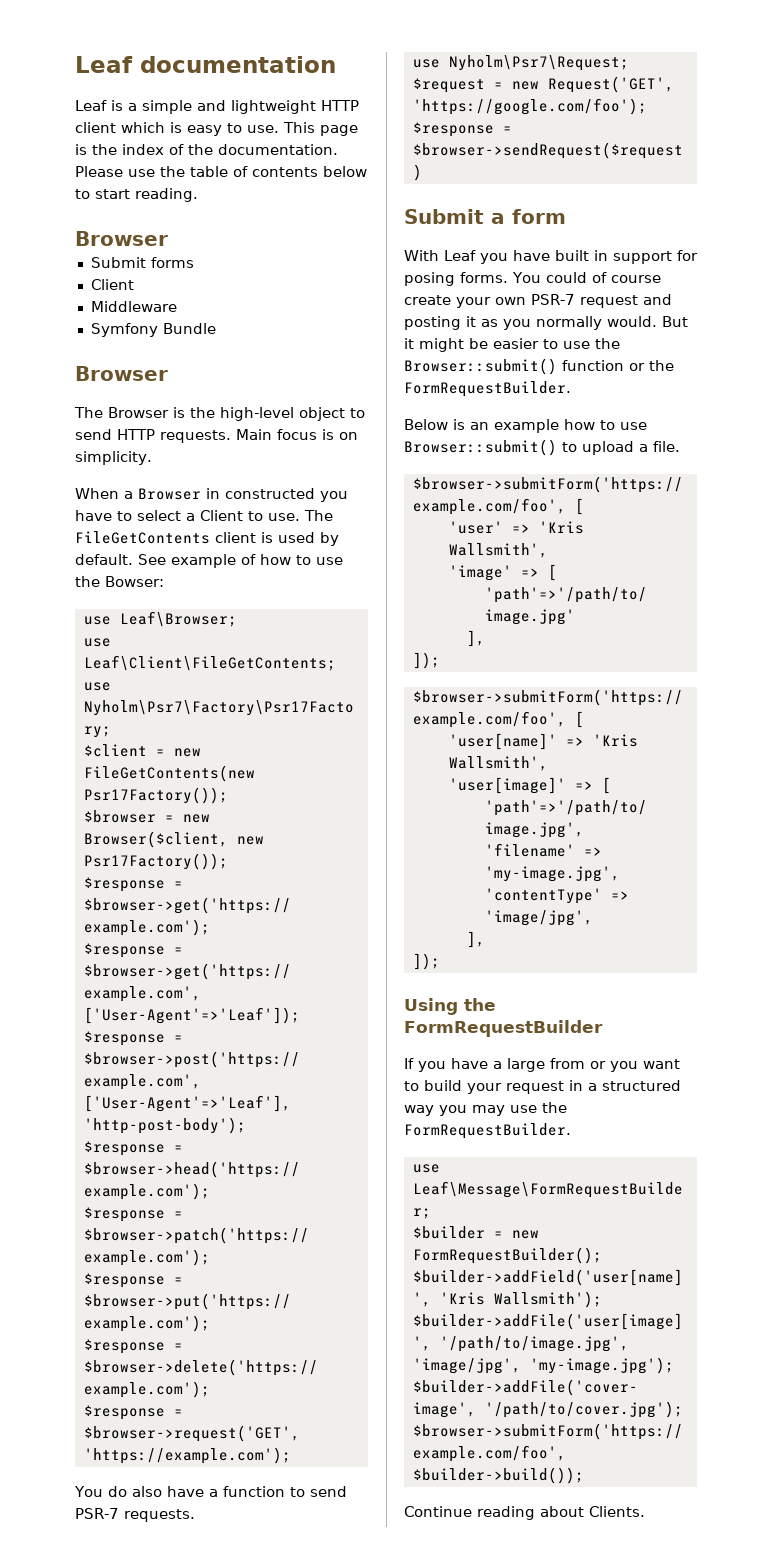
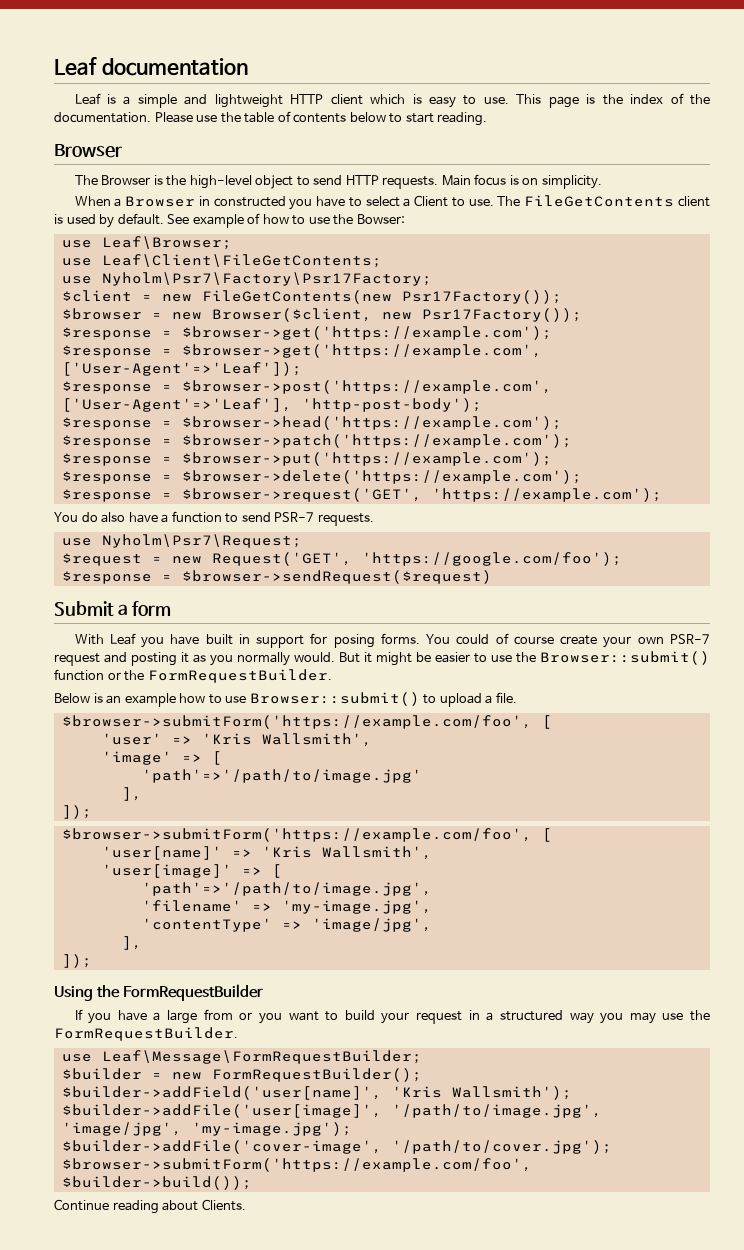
- Submit forms
- Client
- Middleware
- Symfony Bundle
- Browser

